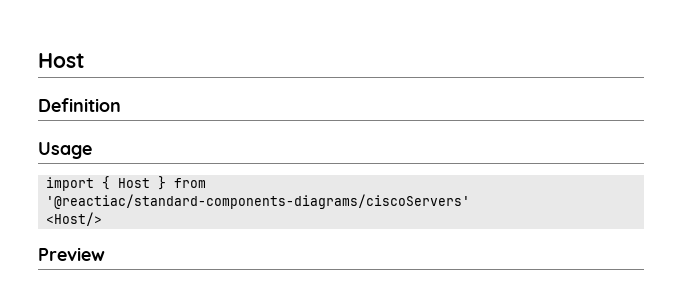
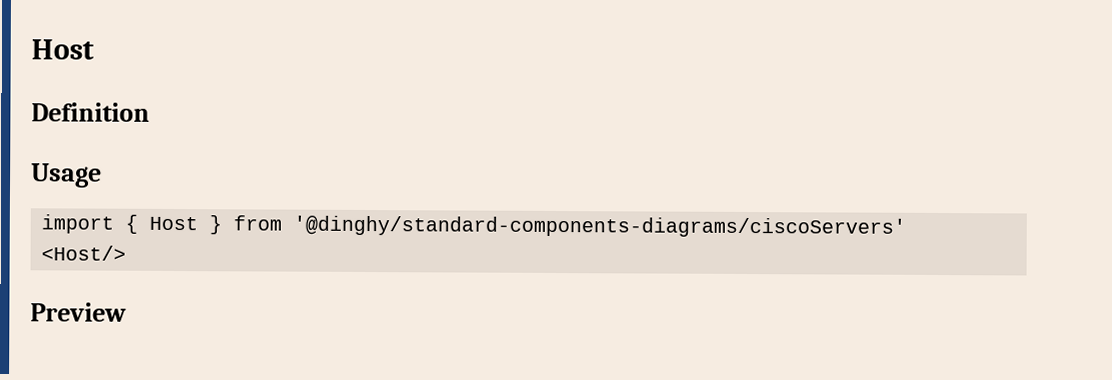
- import { Host } from '@reactiac/standard-components-diagrams/ciscoServers'
+ import { Host } from '@dinghy/standard-components-diagrams/ciscoServers'

